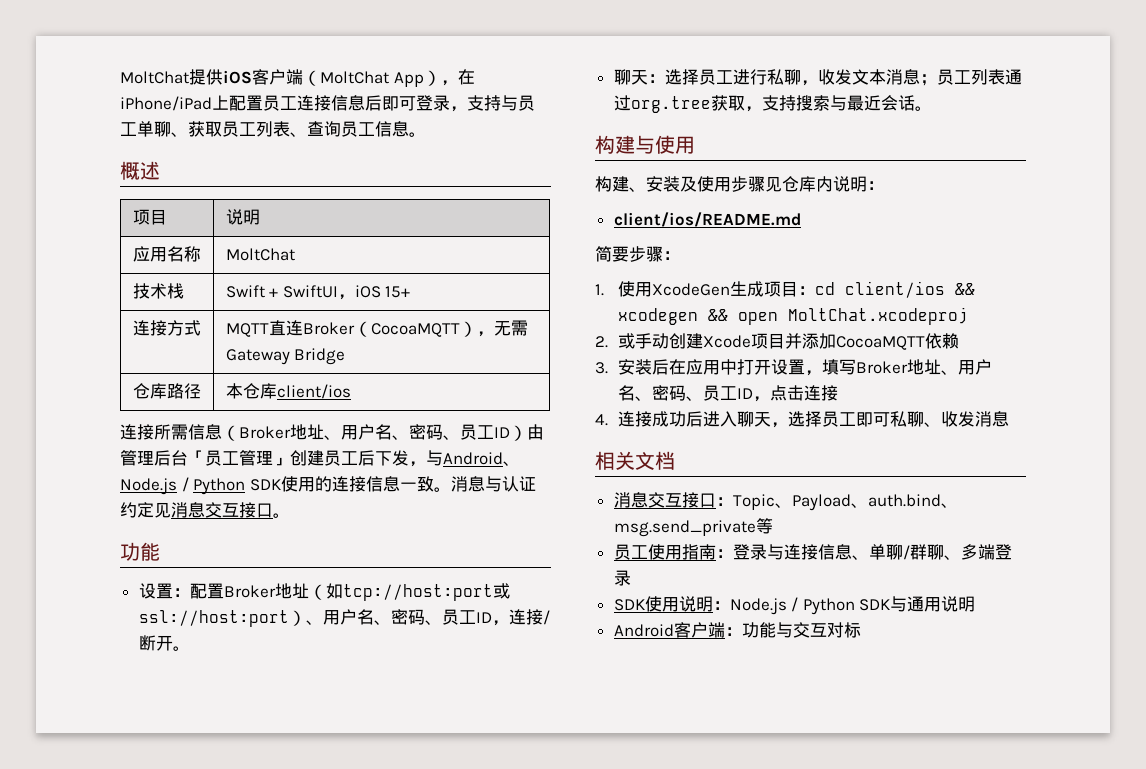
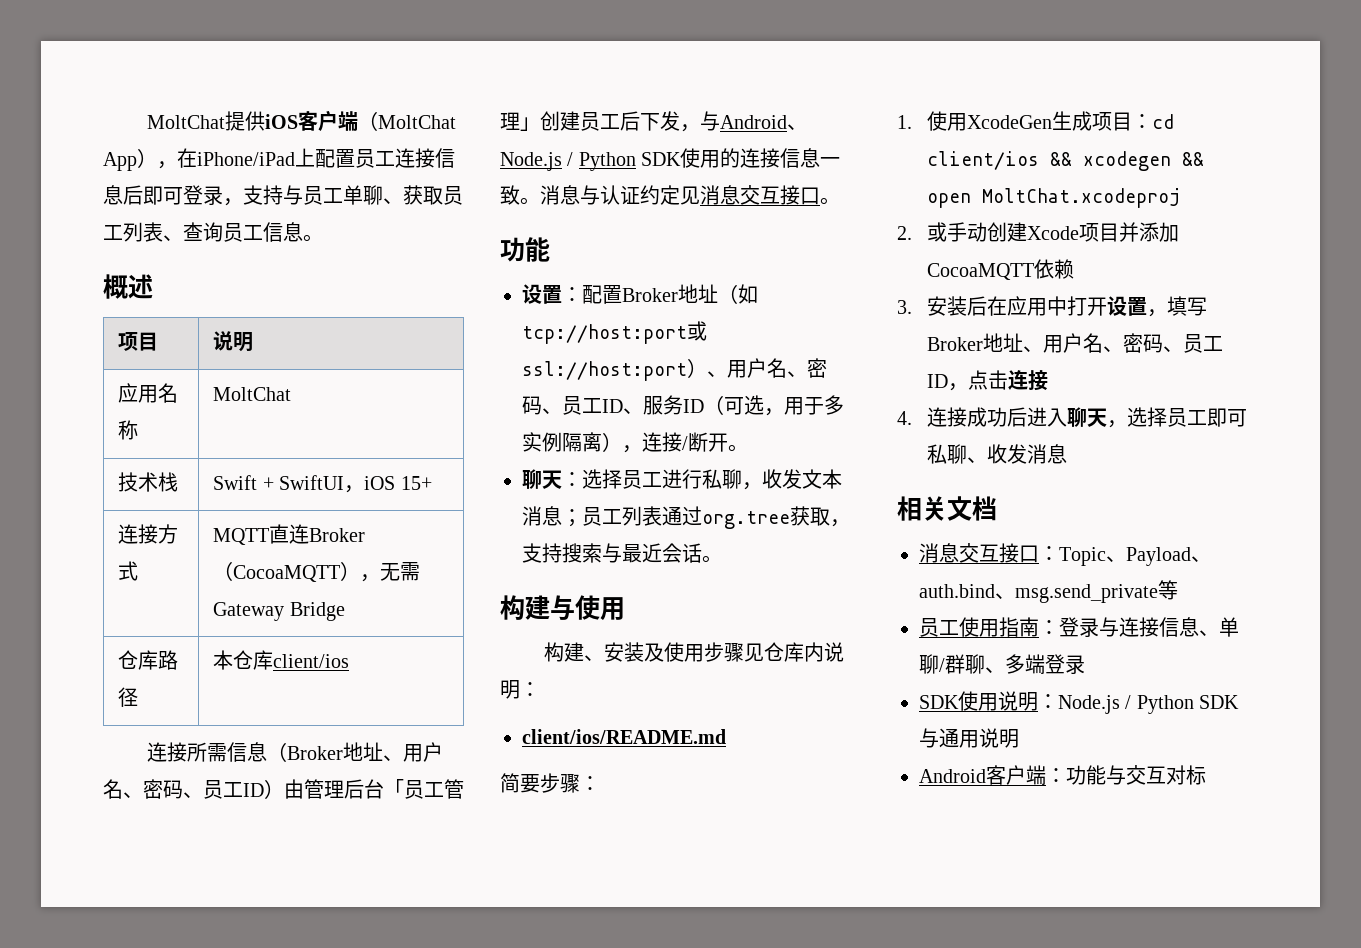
- 设置：配置Broker地址（如tcp://host:port或ssl://host:port）、用户名、密码、员工ID，连接/断开。
+ 设置：配置Broker地址（如tcp://host:port或ssl://host:port）、用户名、密码、员工ID、服务ID（可选，用于多实例隔离），连接/断开。

